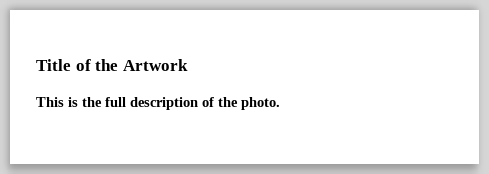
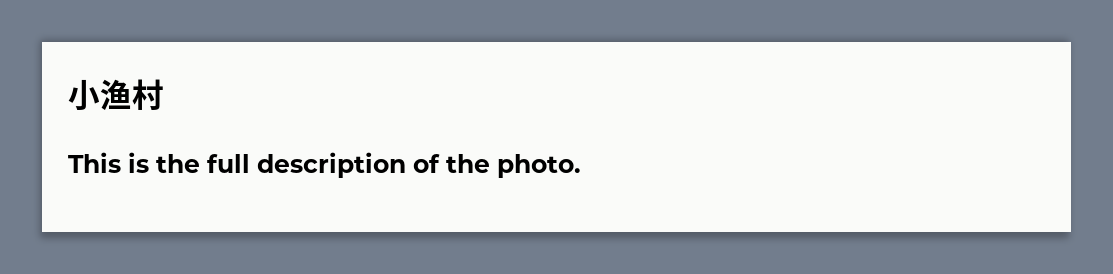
- Title of the Artwork
+ 小渔村

